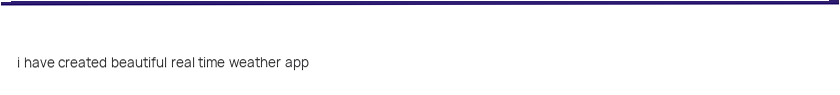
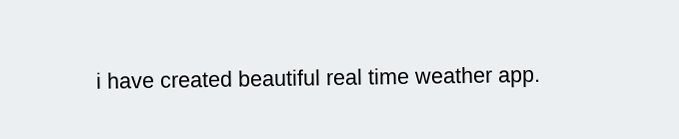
- i have created beautiful real time weather app
+ i have created beautiful real time weather app.

